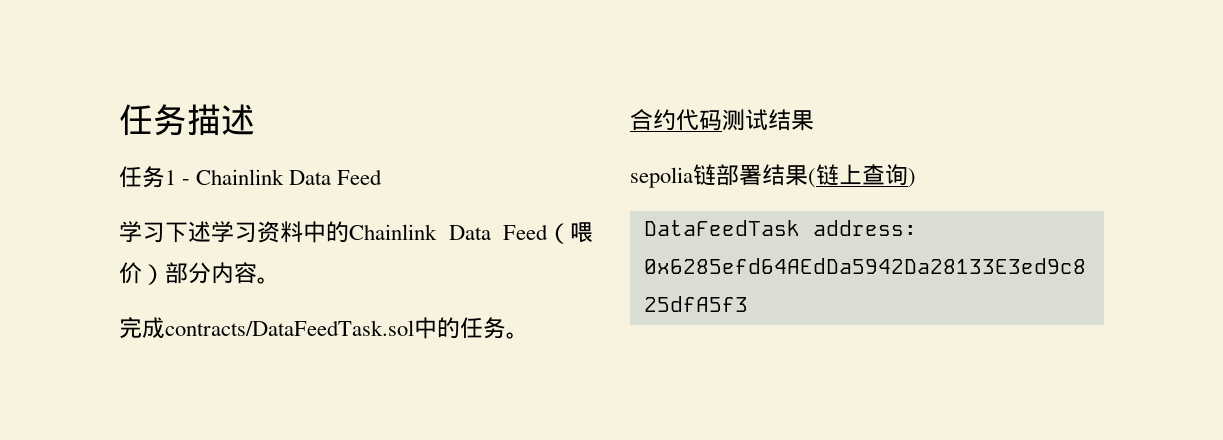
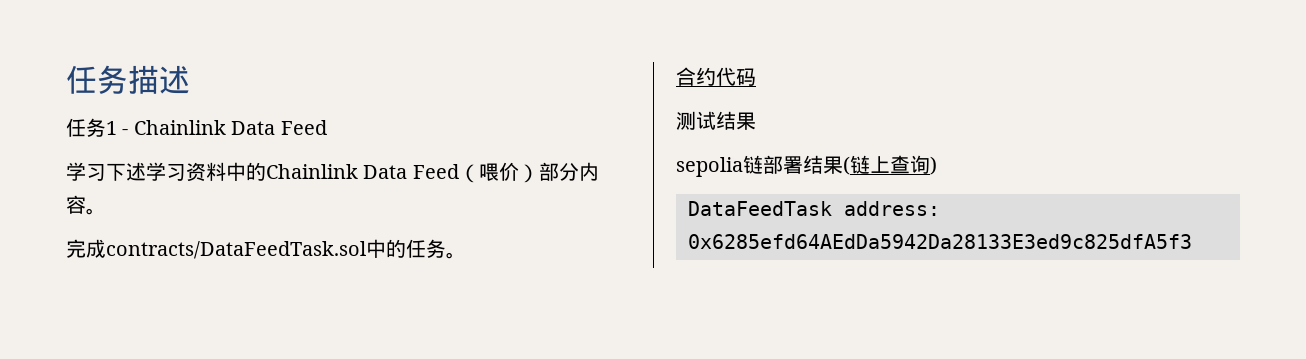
- 合约代码测试结果
+ 合约代码
+ 测试结果

